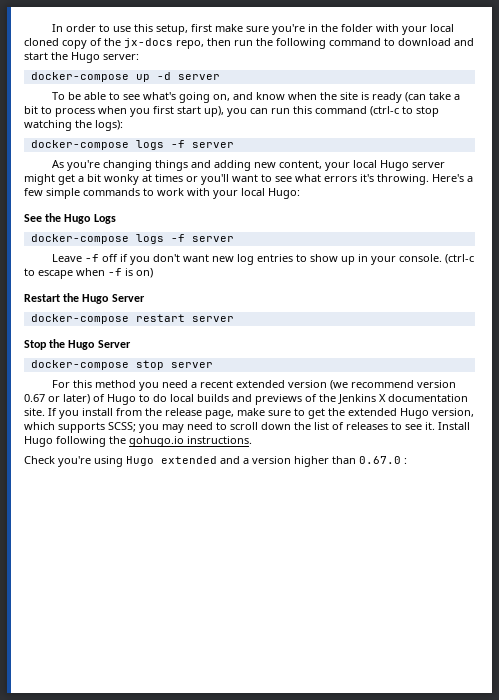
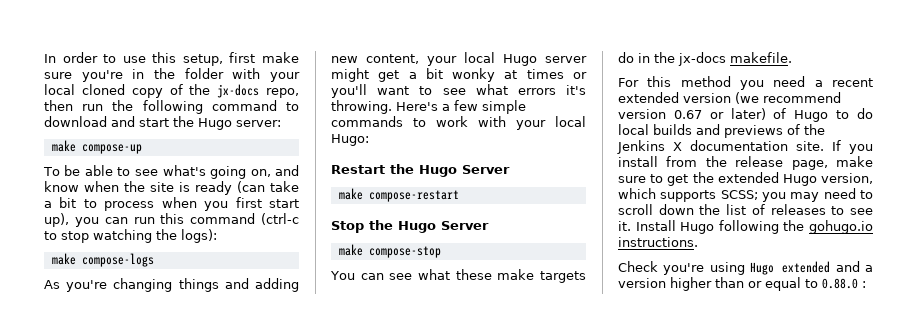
- docker-compose up -d server
+ make compose-up
  To be able to see what's going on, and know when the site is ready (can take a bit to process when you first start up), you can run this command (ctrl-c to stop watching the logs):
- docker-compose logs -f server
+ make compose-logs
- See the Hugo Logs
- docker-compose logs -f server
- Leave -f off if you don't want new log entries to show up in your console. (ctrl-c to escape when -f is on)
- docker-compose restart server
+ make compose-restart
- docker-compose stop server
+ make compose-stop
+ You can see what these make targets do in the jx-docs makefile.
- Check you're using Hugo extended and a version higher than 0.67.0 :
+ Check you're using Hugo extended and a version higher than or equal to 0.88.0 :

